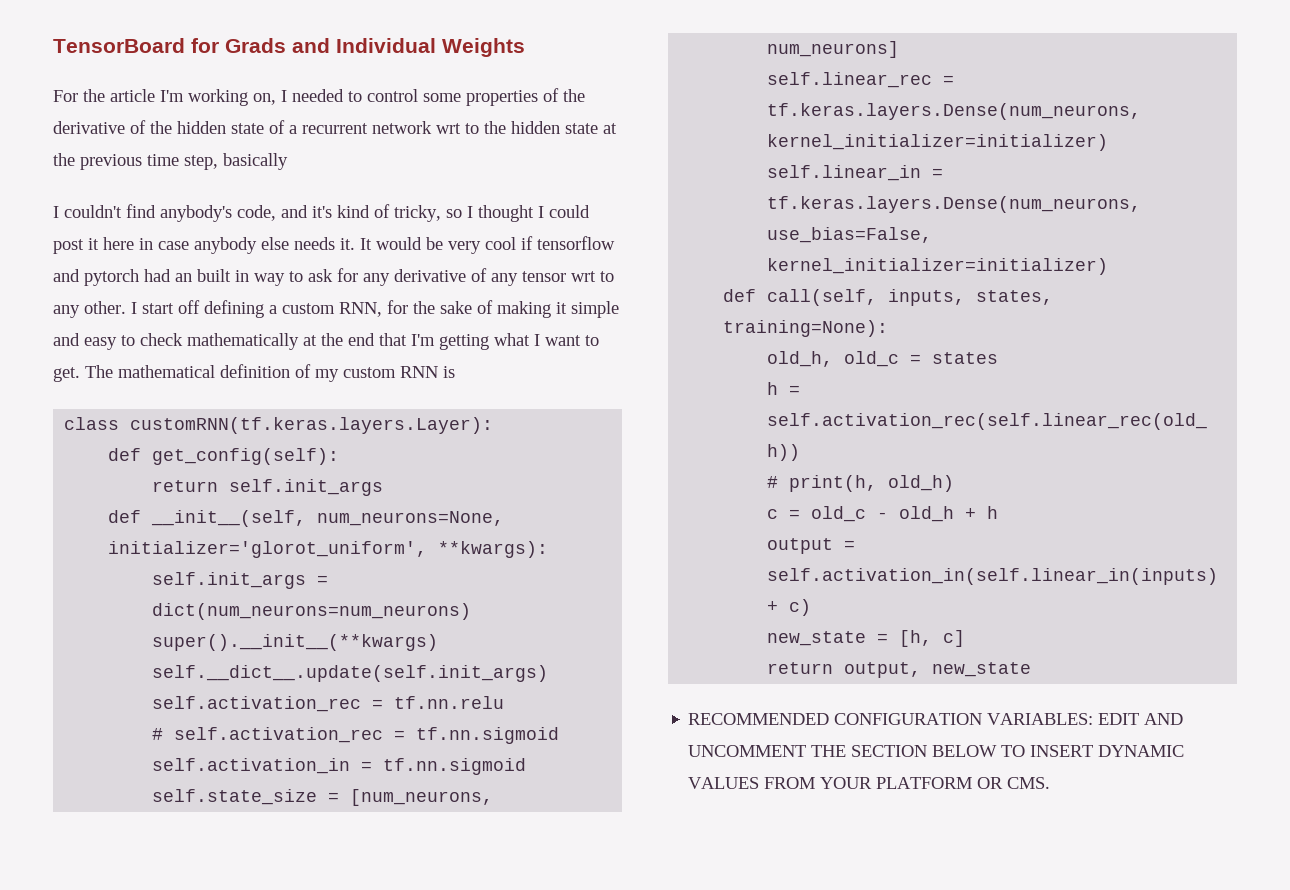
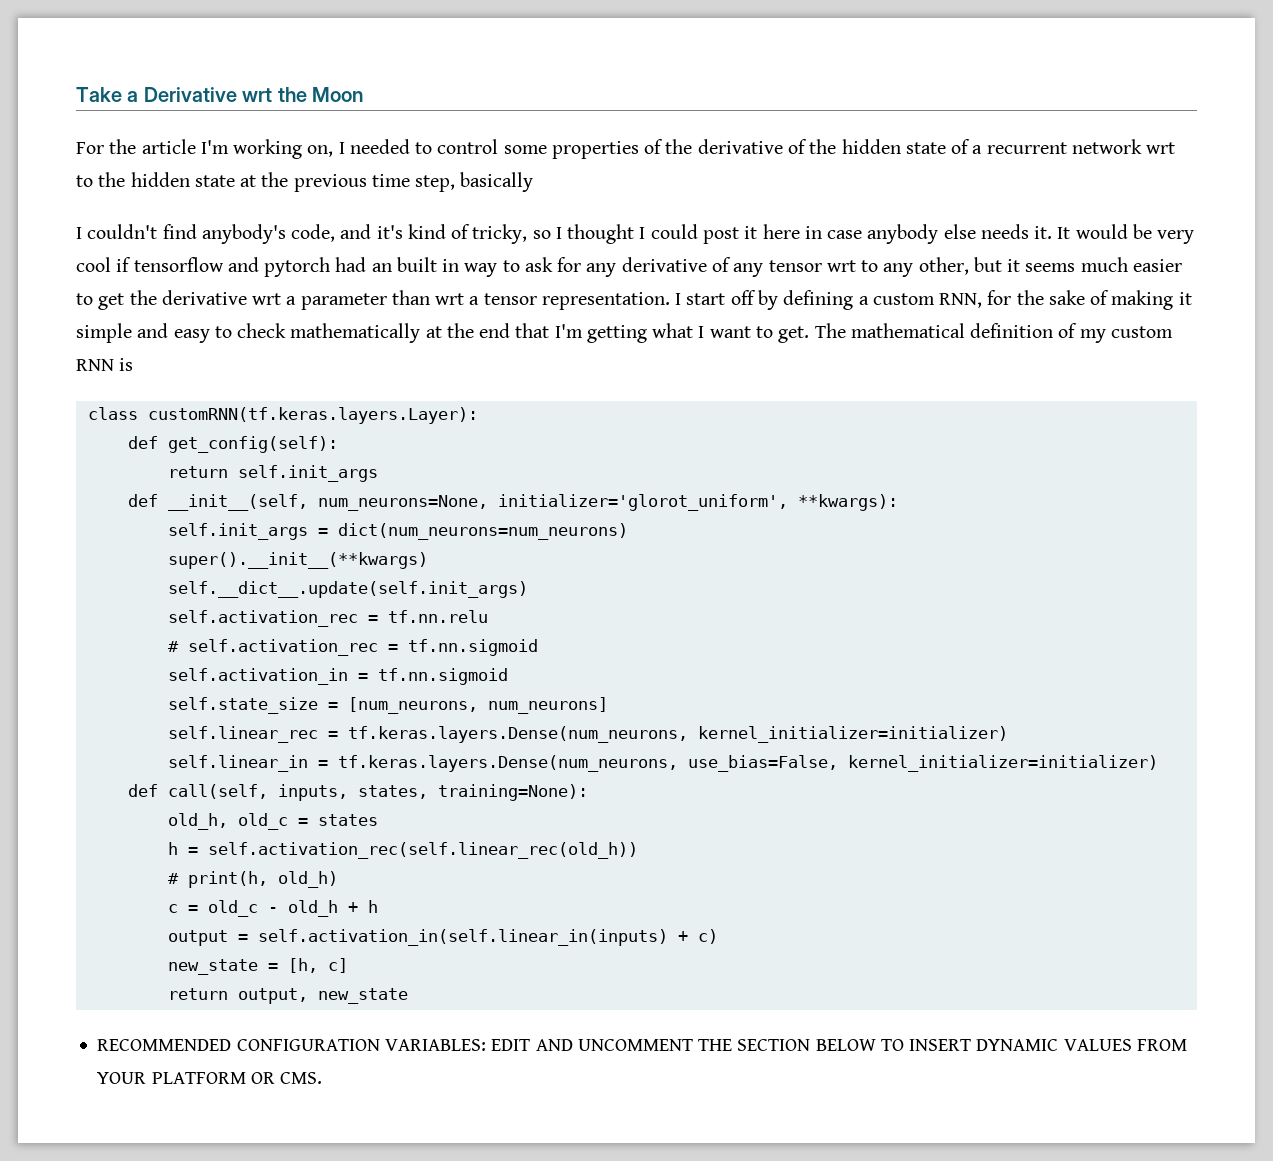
- TensorBoard for Grads and Individual Weights
+ Take a Derivative wrt the Moon
- It would be very cool if tensorflow and pytorch had an built in way to ask for any derivative of any tensor wrt to any other.
+ It would be very cool if tensorflow and pytorch had an built in way to ask for any derivative of any tensor wrt to any other, but it seems much easier to get the derivative wrt a parameter than wrt a tensor representation.
- I start off defining a custom RNN, for the sake of making it simple and easy to check mathematically at the end that I'm getting what I want to get.
+ I start off by defining a custom RNN, for the sake of making it simple and easy to check mathematically at the end that I'm getting what I want to get.

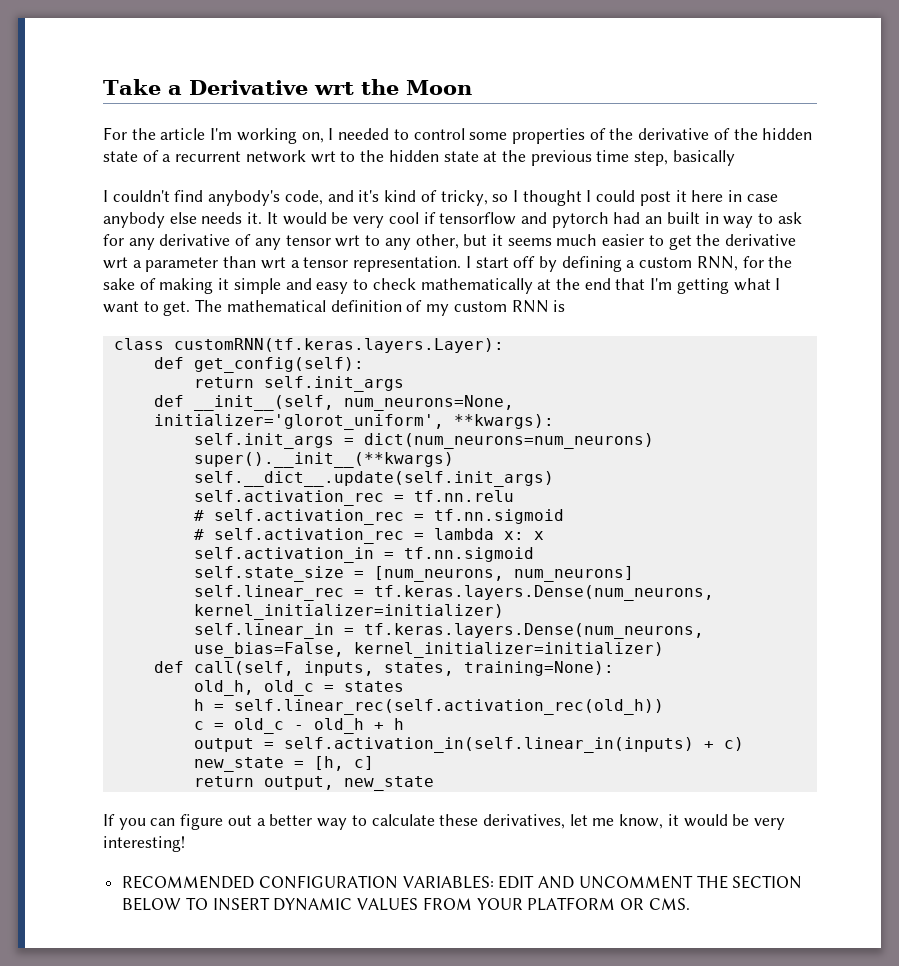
+ # self.activation_rec = lambda x: x
- h = self.activation_rec(self.linear_rec(old_h))
- # print(h, old_h)
+ h = self.linear_rec(self.activation_rec(old_h))
+ If you can figure out a better way to calculate these derivatives, let me know, it would be very interesting!

